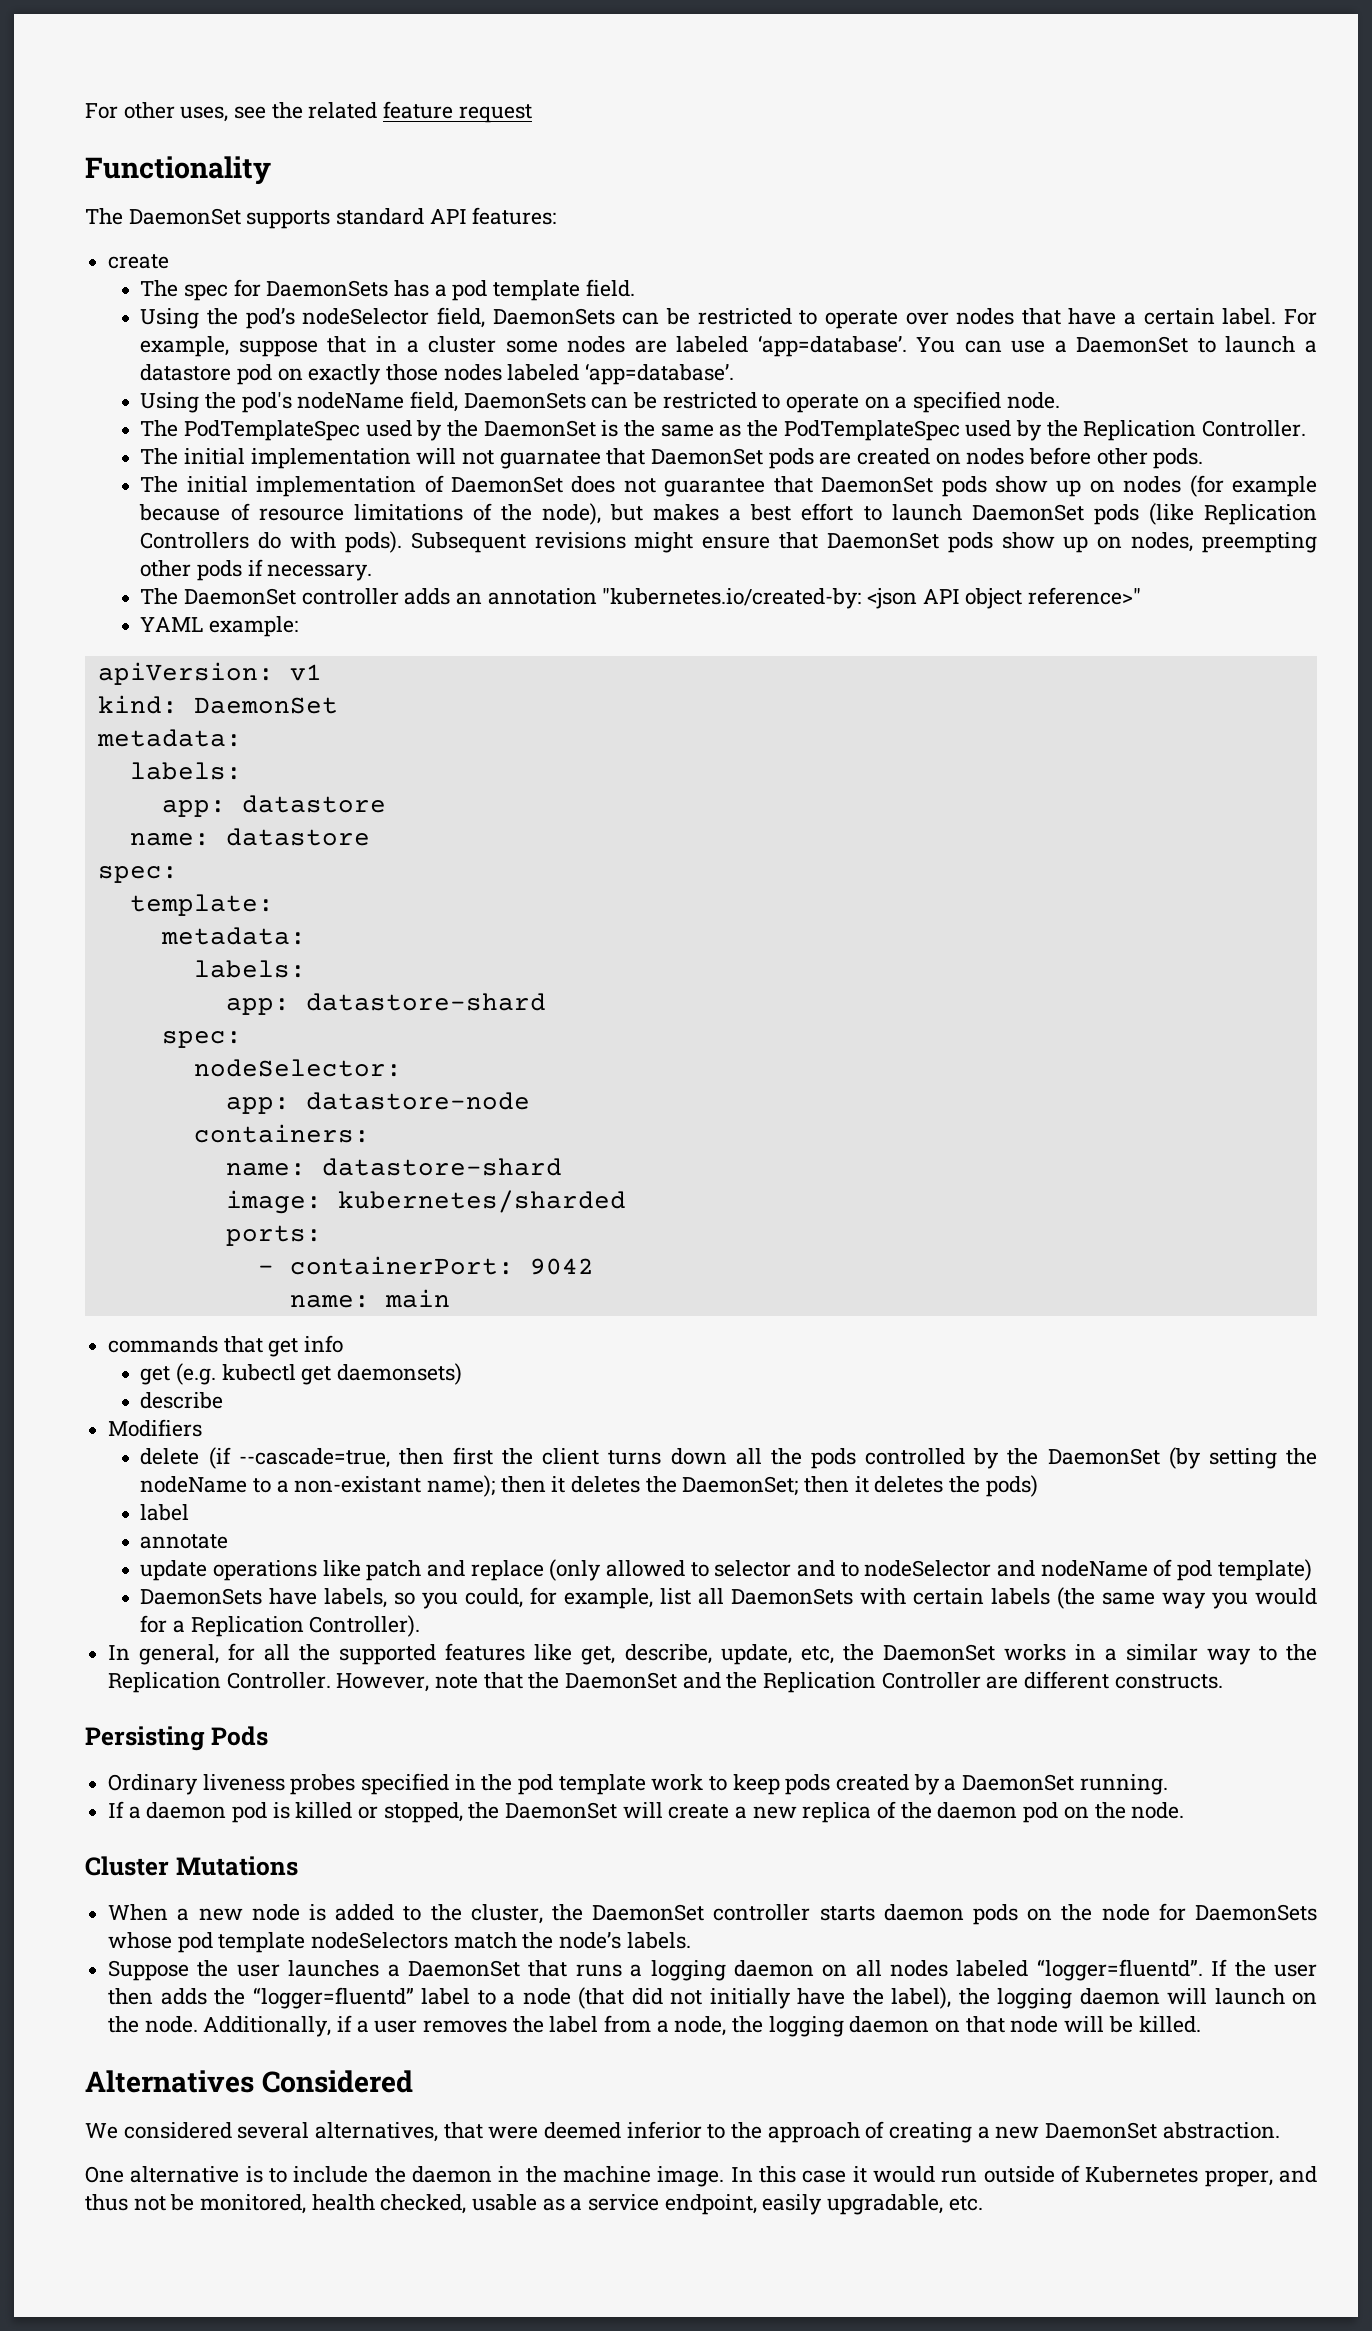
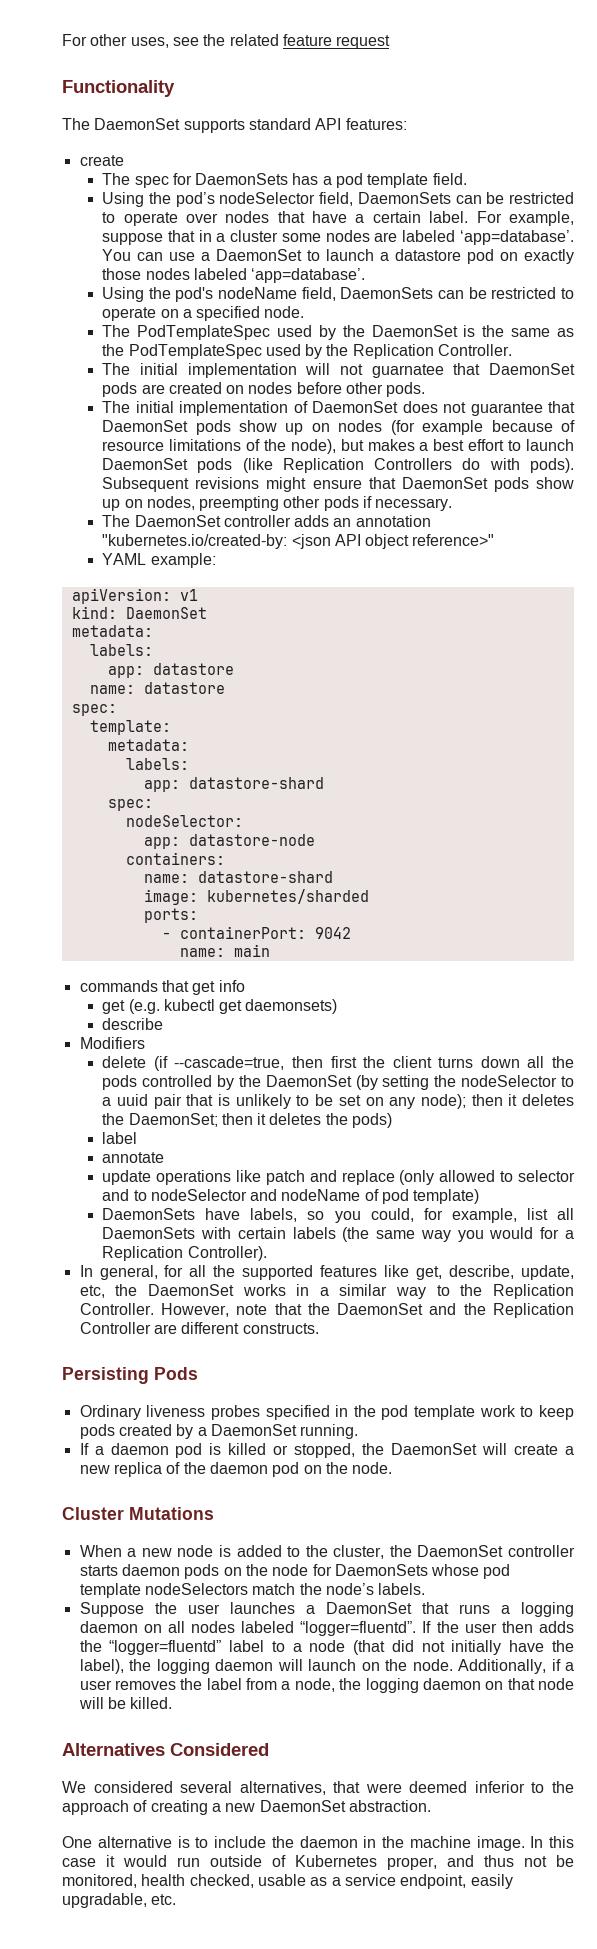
- delete (if --cascade=true, then first the client turns down all the pods controlled by the DaemonSet (by setting the nodeName to a non-existant name); then it deletes the DaemonSet; then it deletes the pods)
+ delete (if --cascade=true, then first the client turns down all the pods controlled by the DaemonSet (by setting the nodeSelector to a uuid pair that is unlikely to be set on any node); then it deletes the DaemonSet; then it deletes the pods)

